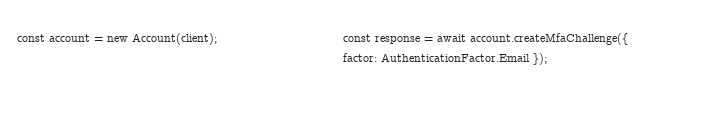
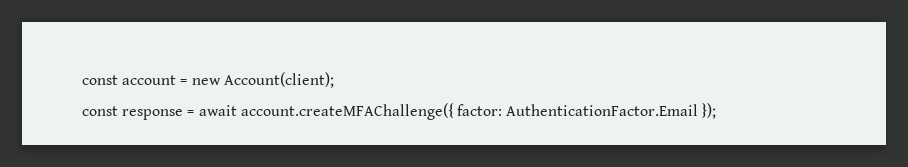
- const response = await account.createMfaChallenge({ factor: AuthenticationFactor.Email });
+ const response = await account.createMFAChallenge({ factor: AuthenticationFactor.Email });

